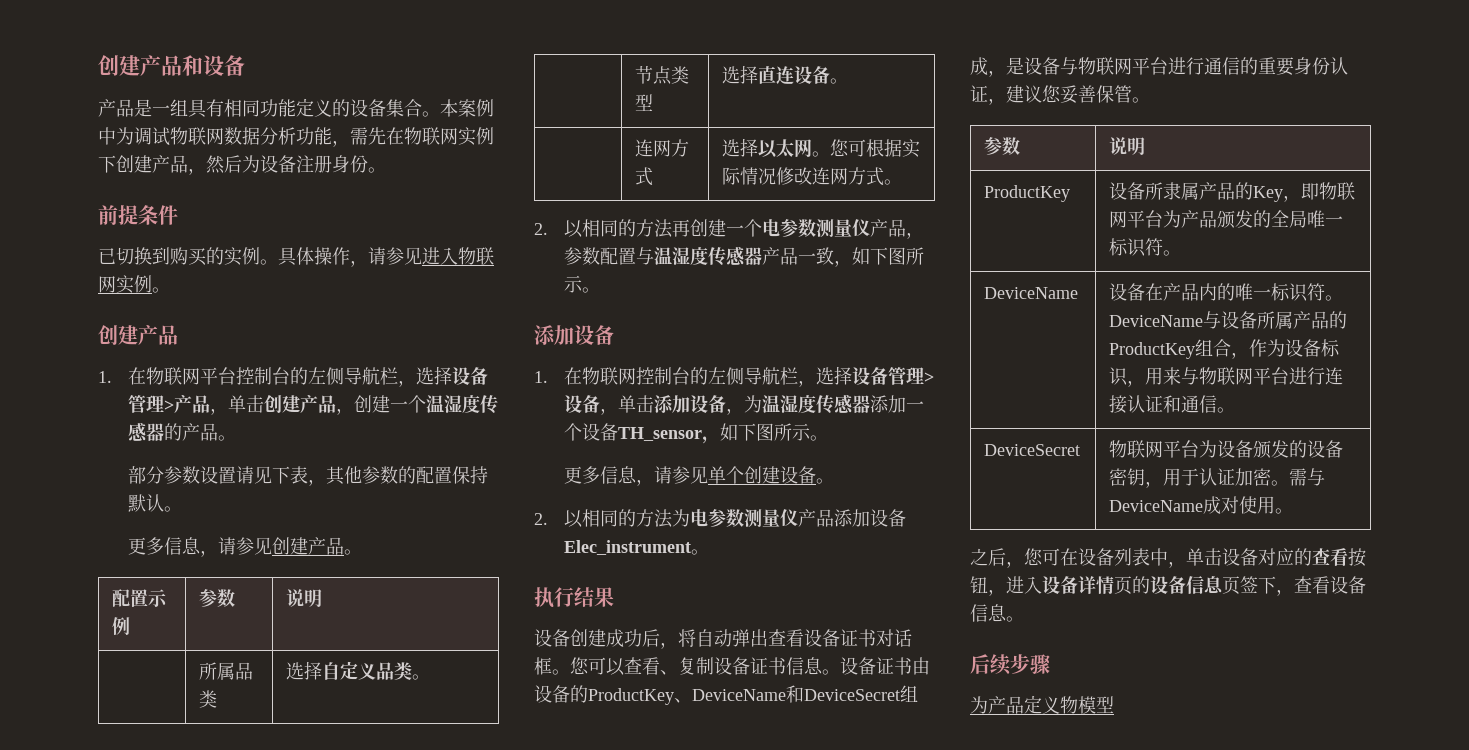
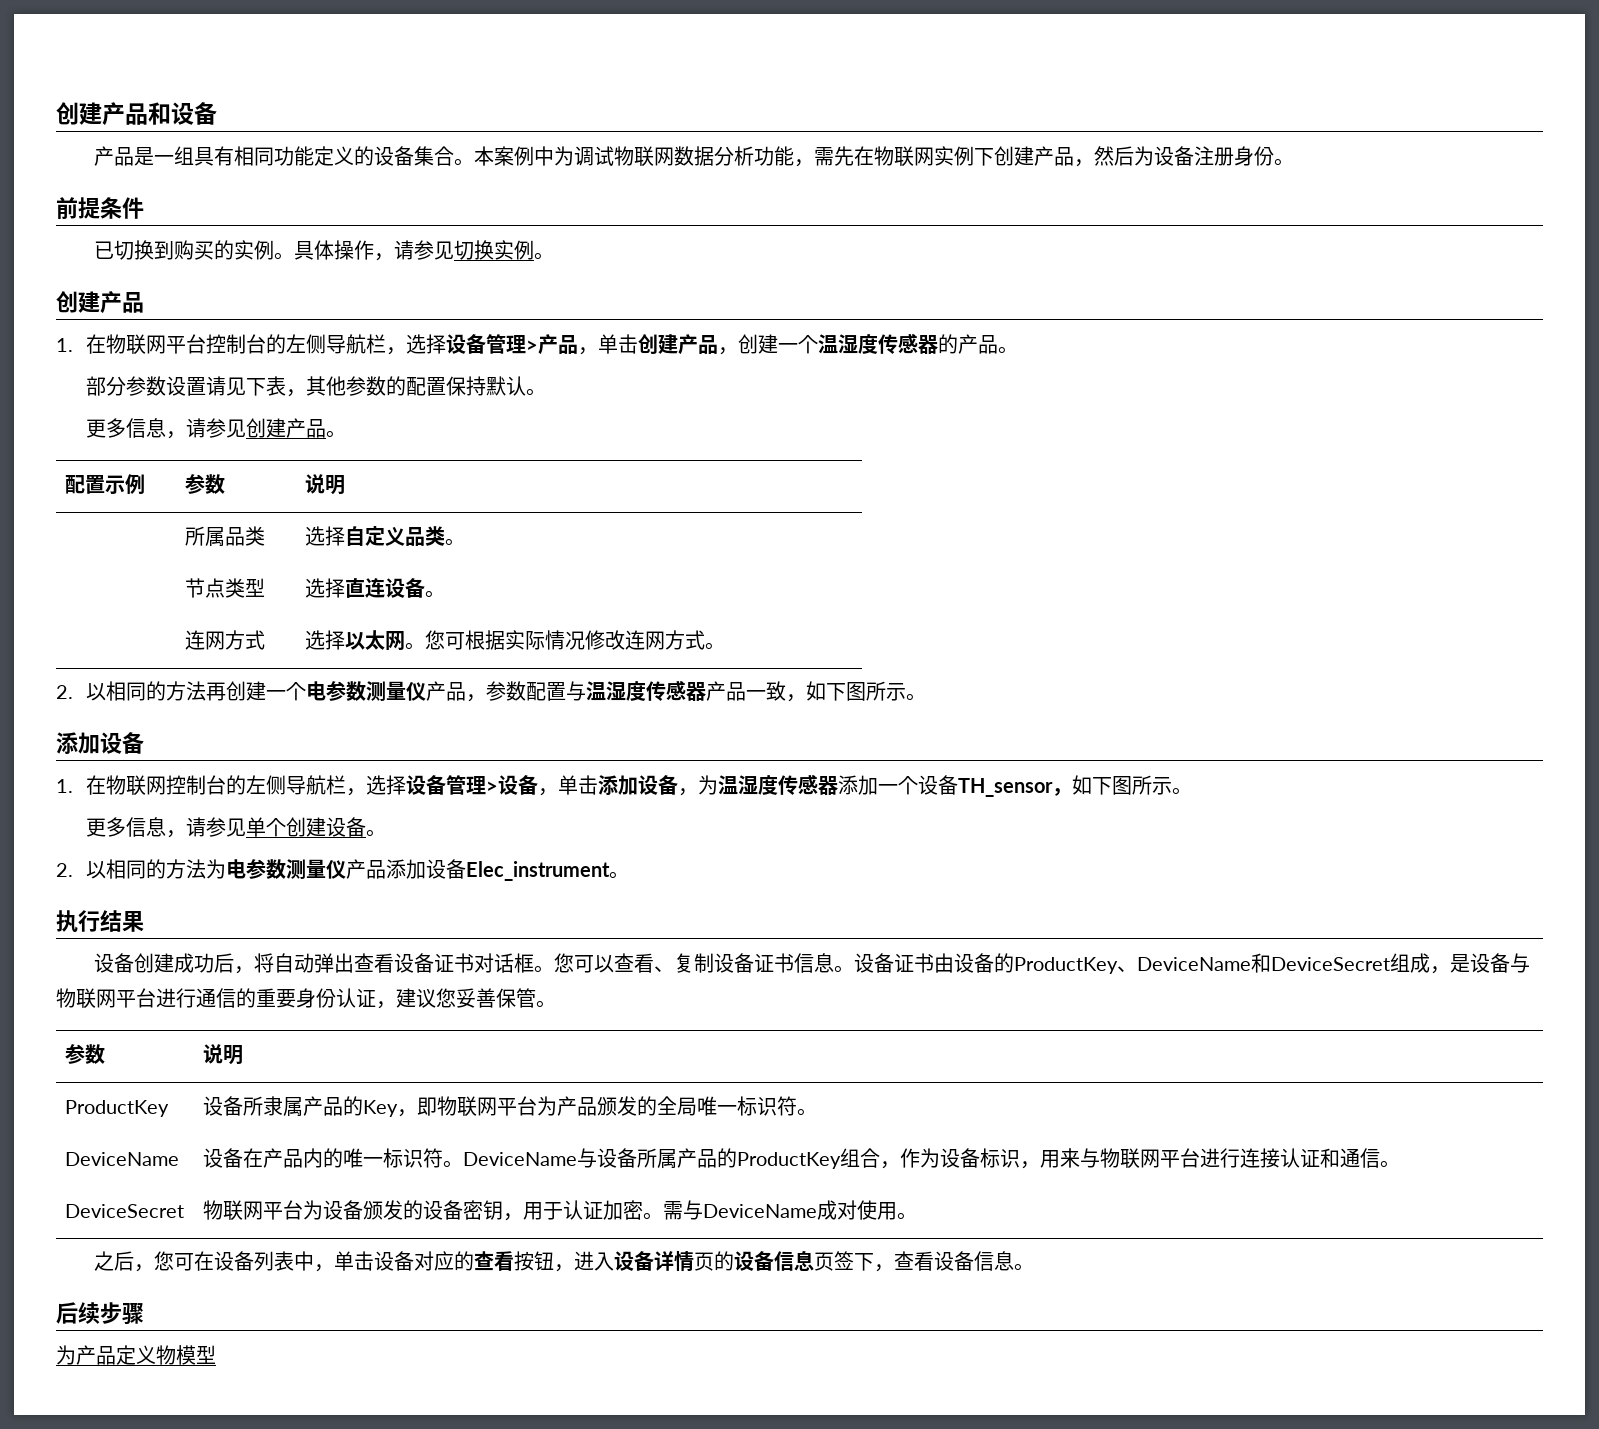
- 具体操作，请参见进入物联网实例。
+ 具体操作，请参见切换实例。

